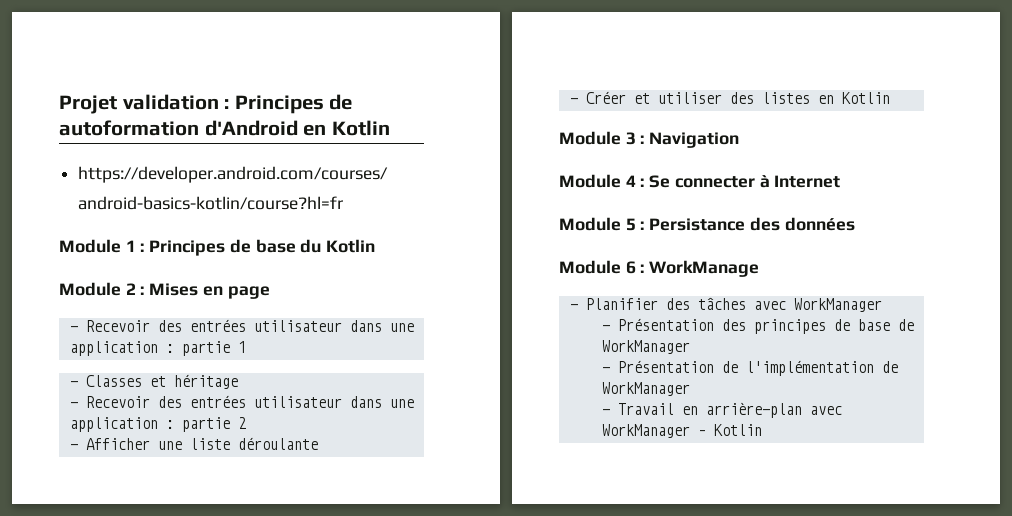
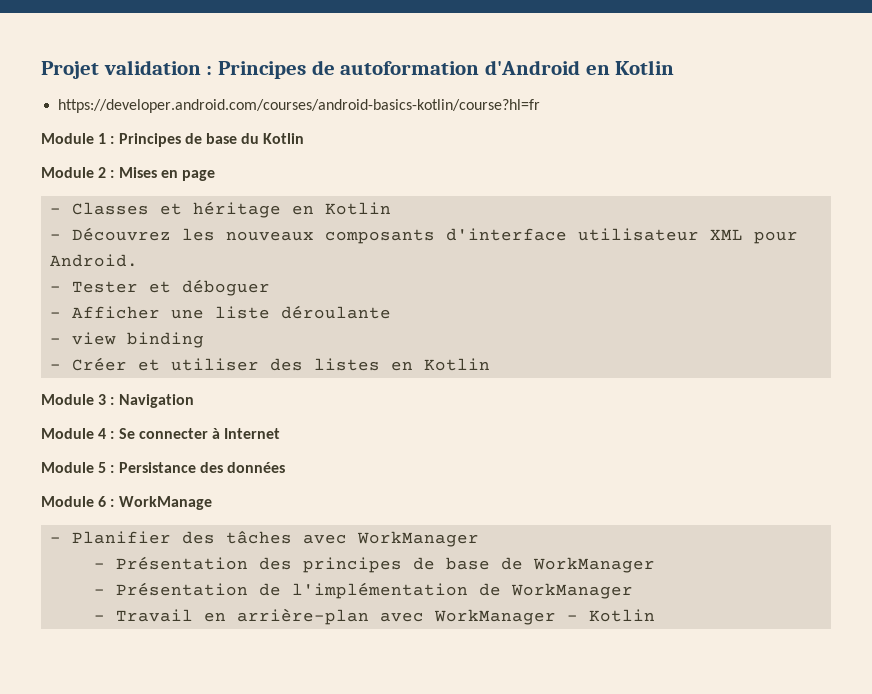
- - Recevoir des entrées utilisateur dans une application : partie 1
- - Classes et héritage
- - Recevoir des entrées utilisateur dans une application : partie 2
+ - Classes et héritage en Kotlin
+ - Découvrez les nouveaux composants d'interface utilisateur XML pour Android.
+ - Tester et déboguer
+ - view binding

